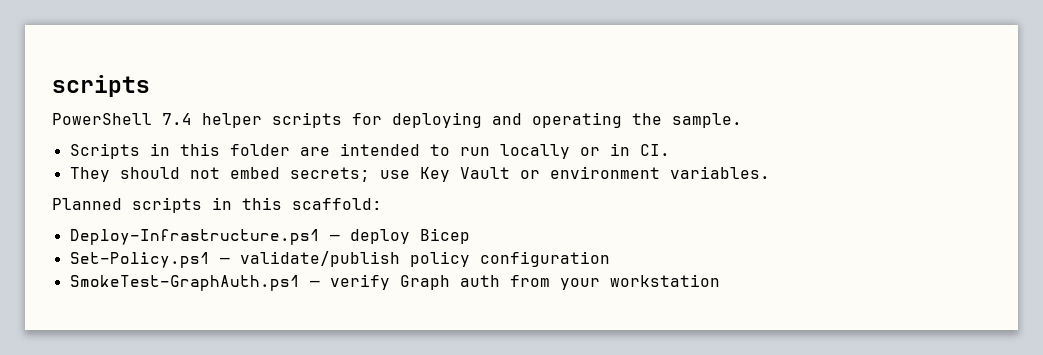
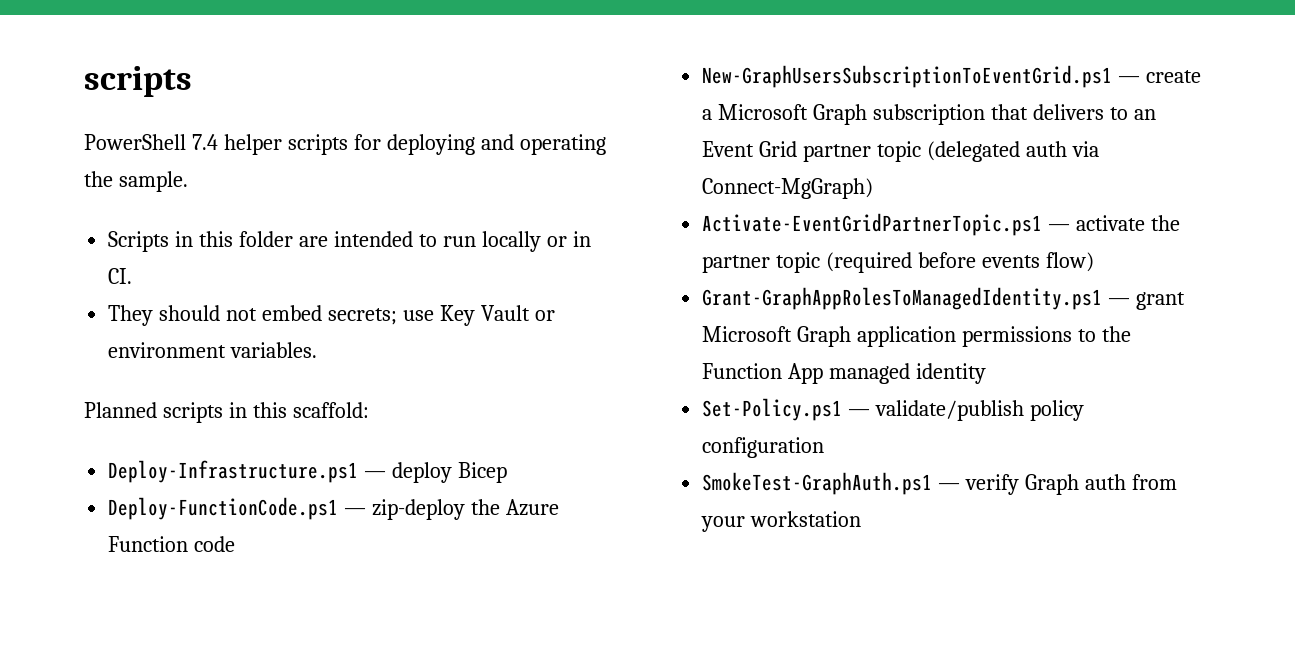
+ Deploy-FunctionCode.ps1 — zip-deploy the Azure Function code
+ New-GraphUsersSubscriptionToEventGrid.ps1 — create a Microsoft Graph subscription that delivers to an Event Grid partner topic (delegated auth via Connect-MgGraph)
+ Activate-EventGridPartnerTopic.ps1 — activate the partner topic (required before events flow)
+ Grant-GraphAppRolesToManagedIdentity.ps1 — grant Microsoft Graph application permissions to the Function App managed identity

